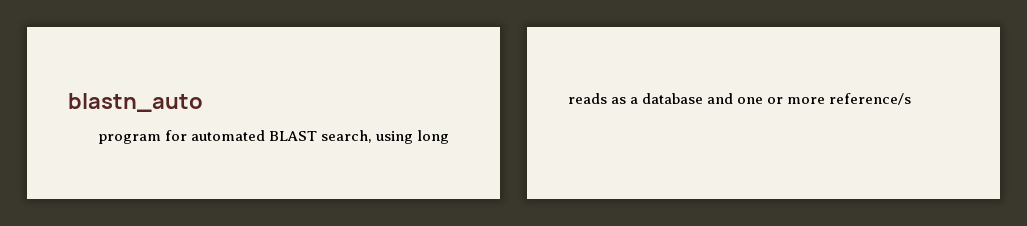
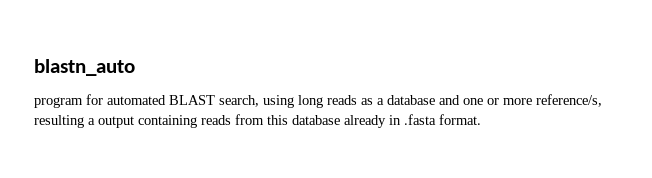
- program for automated BLAST search, using long reads as a database and one or more reference/s
+ program for automated BLAST search, using long reads as a database and one or more reference/s, resulting a output containing reads from this database already in .fasta format.

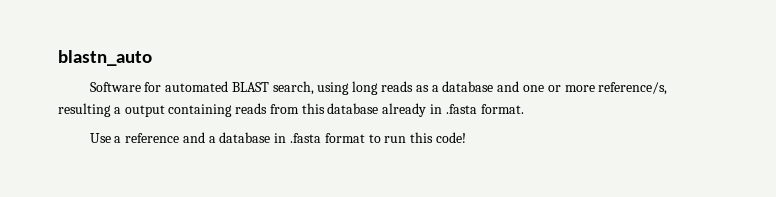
- program for automated BLAST search, using long reads as a database and one or more reference/s, resulting a output containing reads from this database already in .fasta format.
+ Software for automated BLAST search, using long reads as a database and one or more reference/s, resulting a output containing reads from this database already in .fasta format.
+ Use a reference and a database in .fasta format to run this code!

